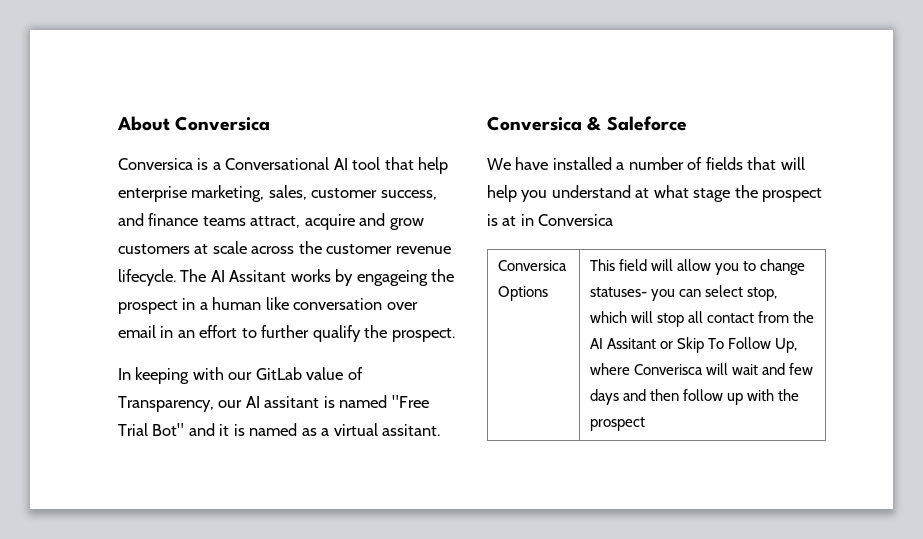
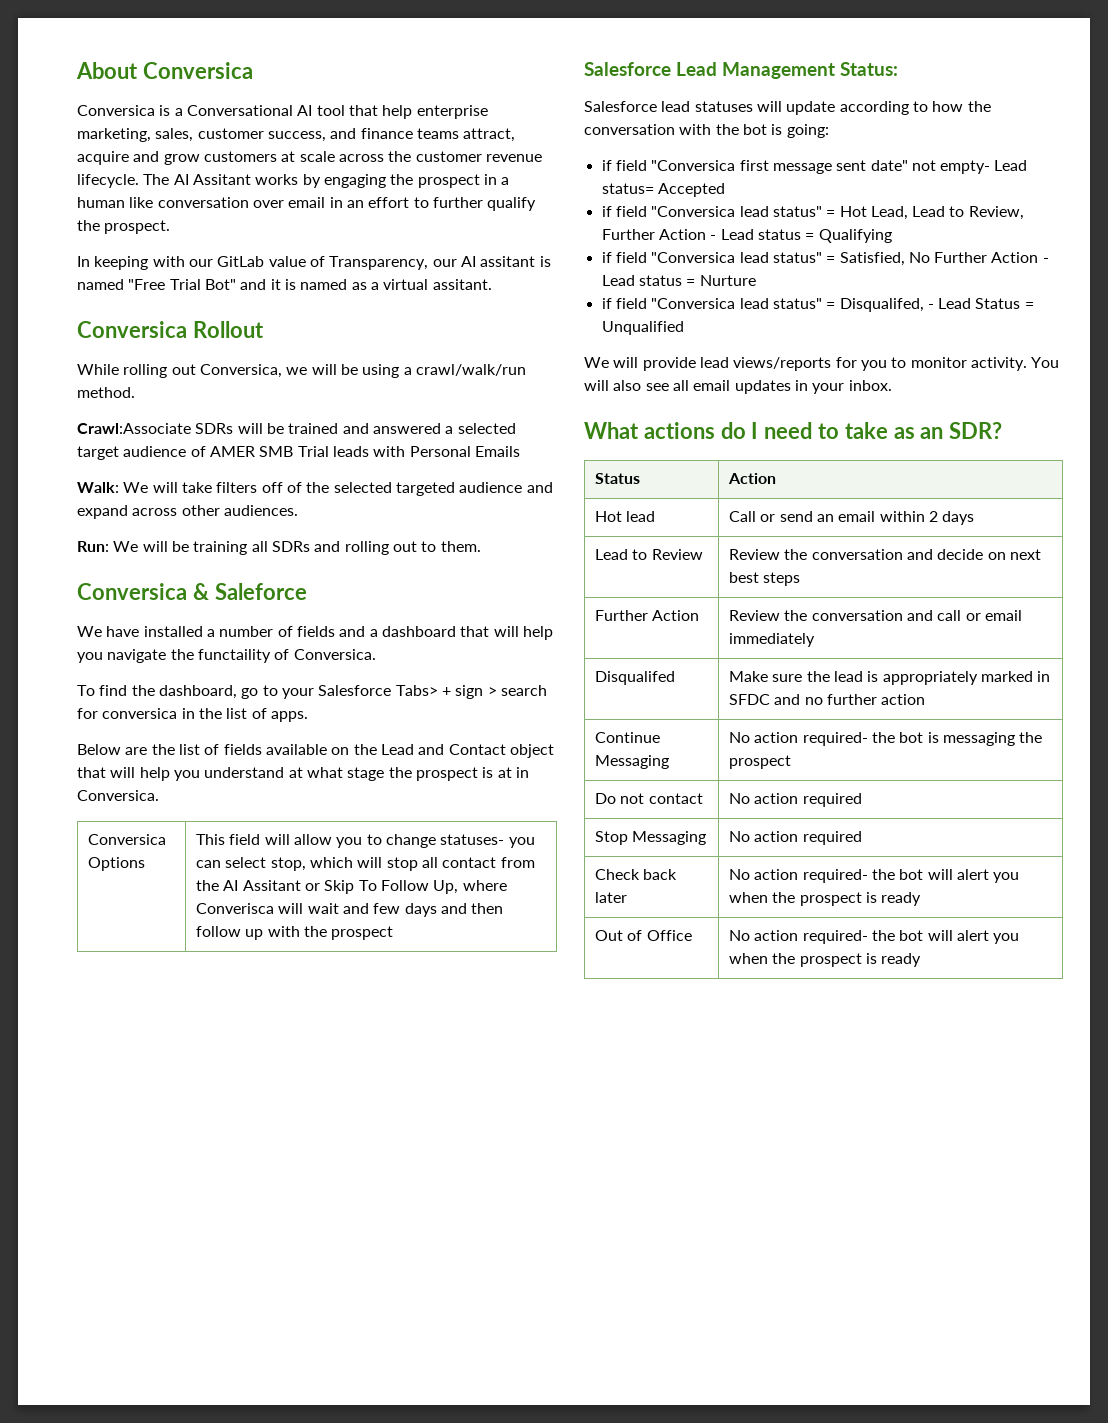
- The AI Assitant works by engageing the prospect in a human like conversation over email in an effort to further qualify the prospect.
+ The AI Assitant works by engaging the prospect in a human like conversation over email in an effort to further qualify the prospect.
+ Conversica Rollout
+ While rolling out Conversica, we will be using a crawl/walk/run method.
+ Crawl:Associate SDRs will be trained and answered a selected target audience of AMER SMB Trial leads with Personal Emails
+ Walk: We will take filters off of the selected targeted audience and expand across other audiences.
+ Run: We will be training all SDRs and rolling out to them.
- We have installed a number of fields that will help you understand at what stage the prospect is at in Conversica
+ We have installed a number of fields and a dashboard that will help you navigate the functaility of Conversica.
+ To find the dashboard, go to your Salesforce Tabs> + sign > search for conversica in the list of apps.
+ Below are the list of fields available on the Lead and Contact object that will help you understand at what stage the prospect is at in Conversica.
+ Salesforce Lead Management Status:
+ Salesforce lead statuses will update according to how the conversation with the bot is going:
+ if field "Conversica first message sent date" not empty- Lead status= Accepted
+ if field "Conversica lead status" = Hot Lead, Lead to Review, Further Action - Lead status = Qualifying
+ if field "Conversica lead status" = Satisfied, No Further Action - Lead status = Nurture
+ if field "Conversica lead status" = Disqualifed, - Lead Status = Unqualified
+ We will provide lead views/reports for you to monitor activity. You will also see all email updates in your inbox.
+ What actions do I need to take as an SDR?
+ Status | Action
+ Hot lead | Call or send an email within 2 days
+ Lead to Review | Review the conversation and decide on next best steps
+ Further Action | Review the conversation and call or email immediately
+ Disqualifed | Make sure the lead is appropriately marked in SFDC and no further action
+ Continue Messaging | No action required- the bot is messaging the prospect
+ Do not contact | No action required
+ Stop Messaging | No action required
+ Check back later | No action required- the bot will alert you when the prospect is ready
+ Out of Office | No action required- the bot will alert you when the prospect is ready

